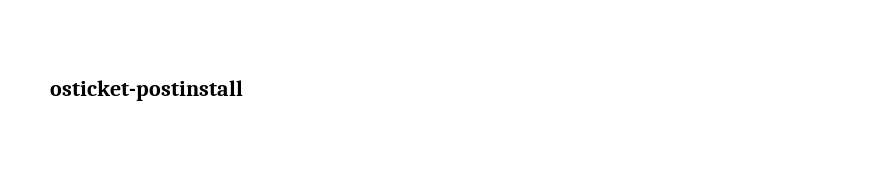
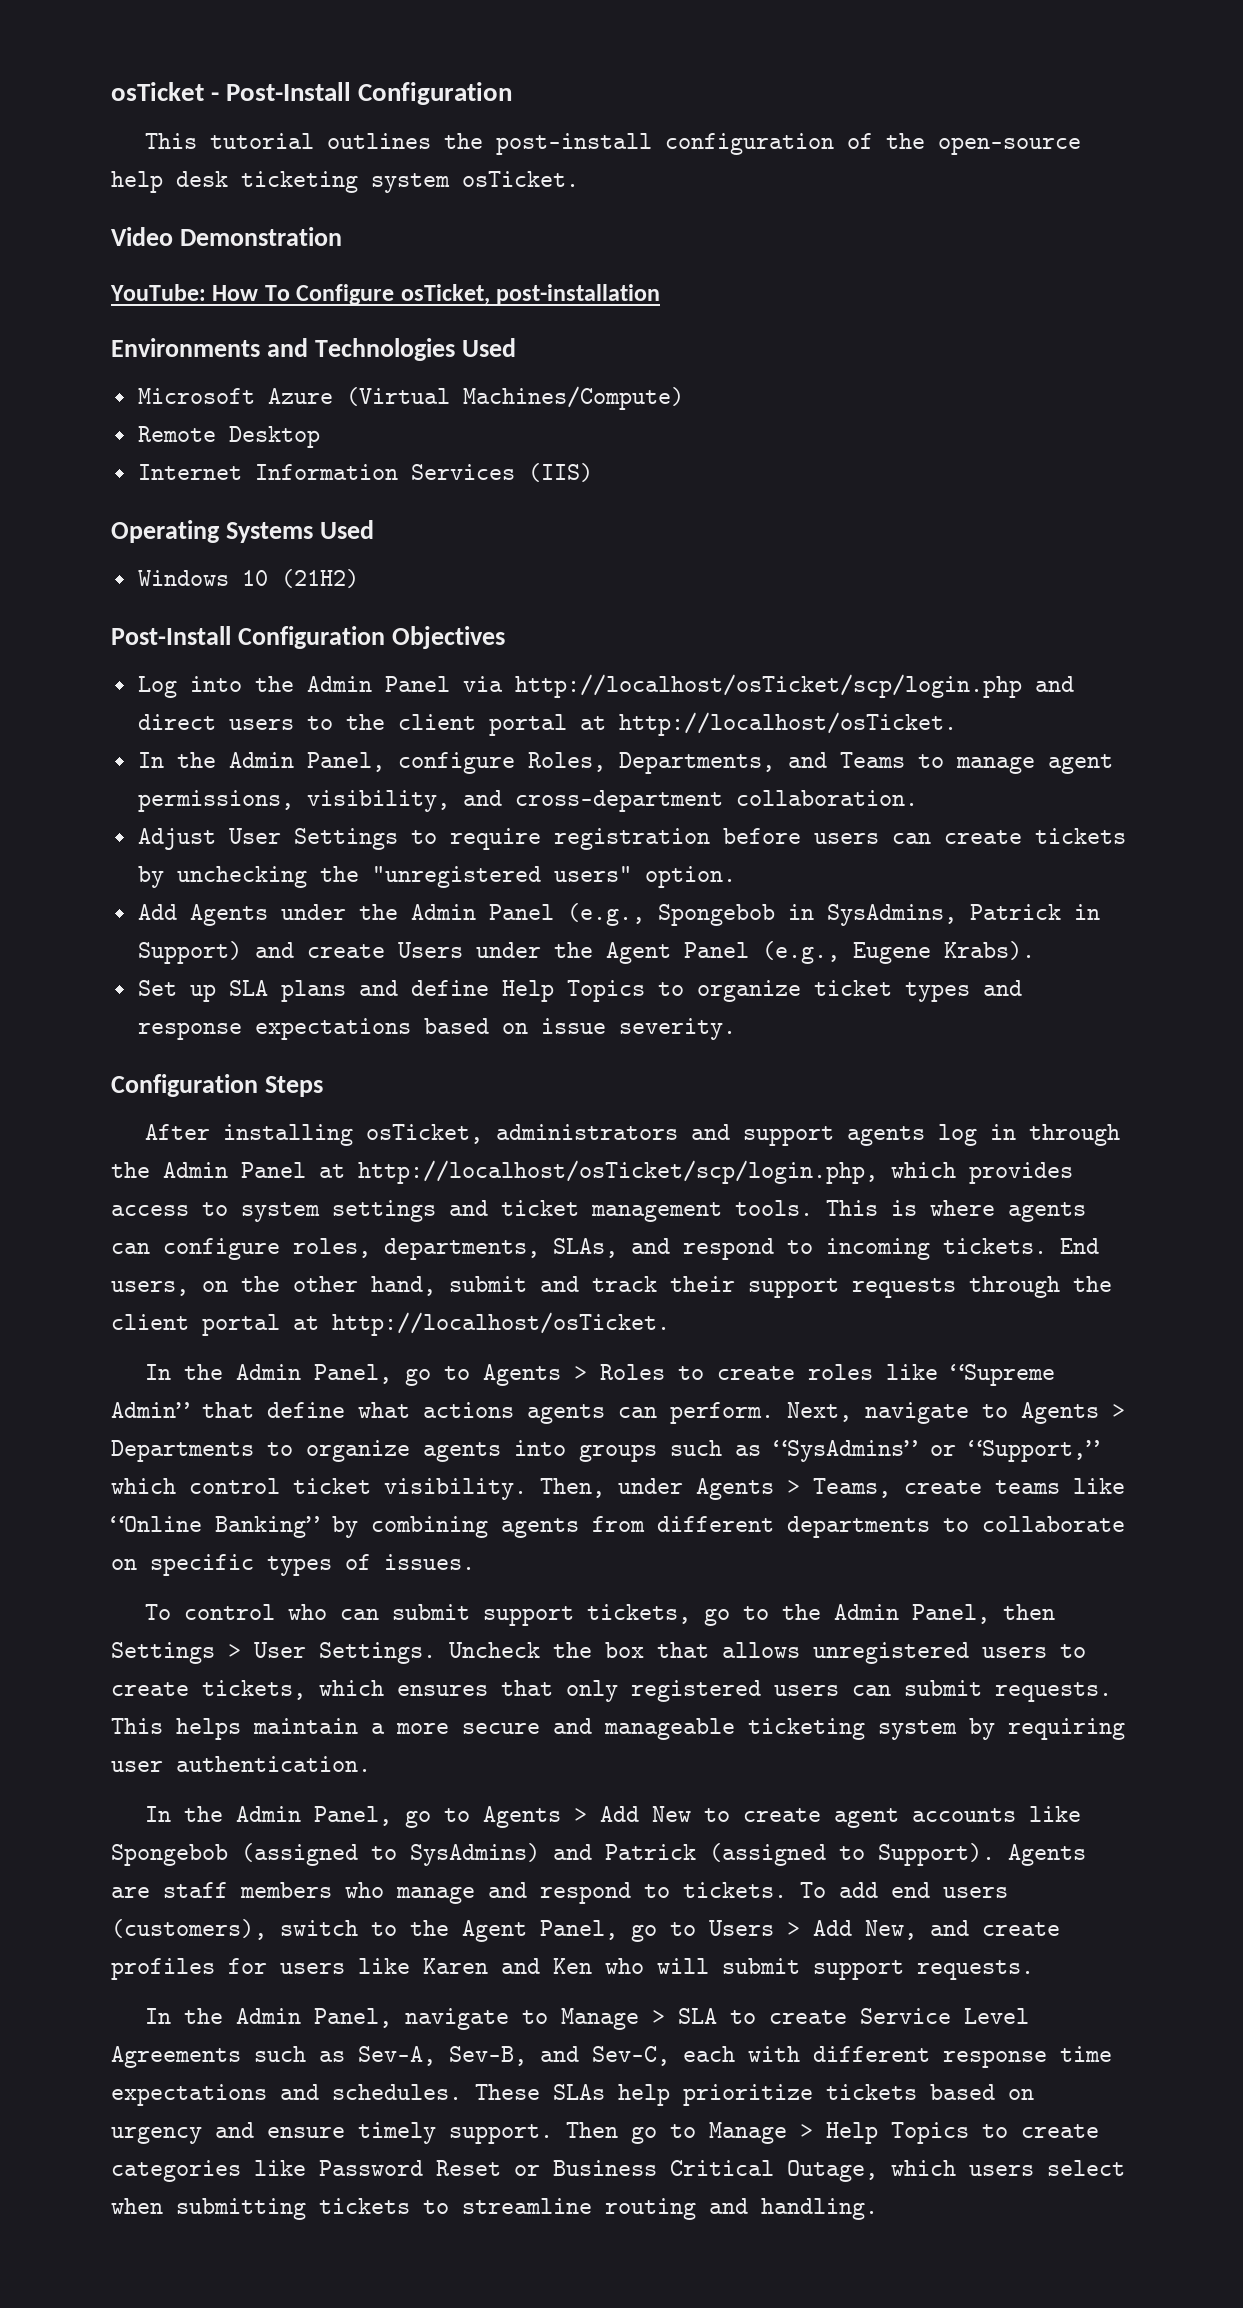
- osticket-postinstall
+ osTicket - Post-Install Configuration
+ This tutorial outlines the post-install configuration of the open-source help desk ticketing system osTicket.
+ Video Demonstration
+ YouTube: How To Configure osTicket, post-installation
+ Environments and Technologies Used
+ Microsoft Azure (Virtual Machines/Compute)
+ Remote Desktop
+ Internet Information Services (IIS)
+ Operating Systems Used
+ Windows 10 (21H2)
+ Post-Install Configuration Objectives
+ Log into the Admin Panel via http://localhost/osTicket/scp/login.php and direct users to the client portal at http://localhost/osTicket.
+ In the Admin Panel, configure Roles, Departments, and Teams to manage agent permissions, visibility, and cross-department collaboration.
+ Adjust User Settings to require registration before users can create tickets by unchecking the "unregistered users" option.
+ Add Agents under the Admin Panel (e.g., Spongebob in SysAdmins, Patrick in Support) and create Users under the Agent Panel (e.g., Eugene Krabs).
+ Set up SLA plans and define Help Topics to organize ticket types and response expectations based on issue severity.
+ Configuration Steps
+ After installing osTicket, administrators and support agents log in through the Admin Panel at http://localhost/osTicket/scp/login.php, which provides access to system settings and ticket management tools. This is where agents can configure roles, departments, SLAs, and respond to incoming tickets. End users, on the other hand, submit and track their support requests through the client portal at http://localhost/osTicket.
+ In the Admin Panel, go to Agents > Roles to create roles like “Supreme Admin” that define what actions agents can perform. Next, navigate to Agents > Departments to organize agents into groups such as “SysAdmins” or “Support,” which control ticket visibility. Then, under Agents > Teams, create teams like “Online Banking” by combining agents from different departments to collaborate on specific types of issues.
+ To control who can submit support tickets, go to the Admin Panel, then Settings > User Settings. Uncheck the box that allows unregistered users to create tickets, which ensures that only registered users can submit requests. This helps maintain a more secure and manageable ticketing system by requiring user authentication.
+ In the Admin Panel, go to Agents > Add New to create agent accounts like Spongebob (assigned to SysAdmins) and Patrick (assigned to Support). Agents are staff members who manage and respond to tickets. To add end users (customers), switch to the Agent Panel, go to Users > Add New, and create profiles for users like Karen and Ken who will submit support requests.
+ In the Admin Panel, navigate to Manage > SLA to create Service Level Agreements such as Sev-A, Sev-B, and Sev-C, each with different response time expectations and schedules. These SLAs help prioritize tickets based on urgency and ensure timely support. Then go to Manage > Help Topics to create categories like Password Reset or Business Critical Outage, which users select when submitting tickets to streamline routing and handling.

